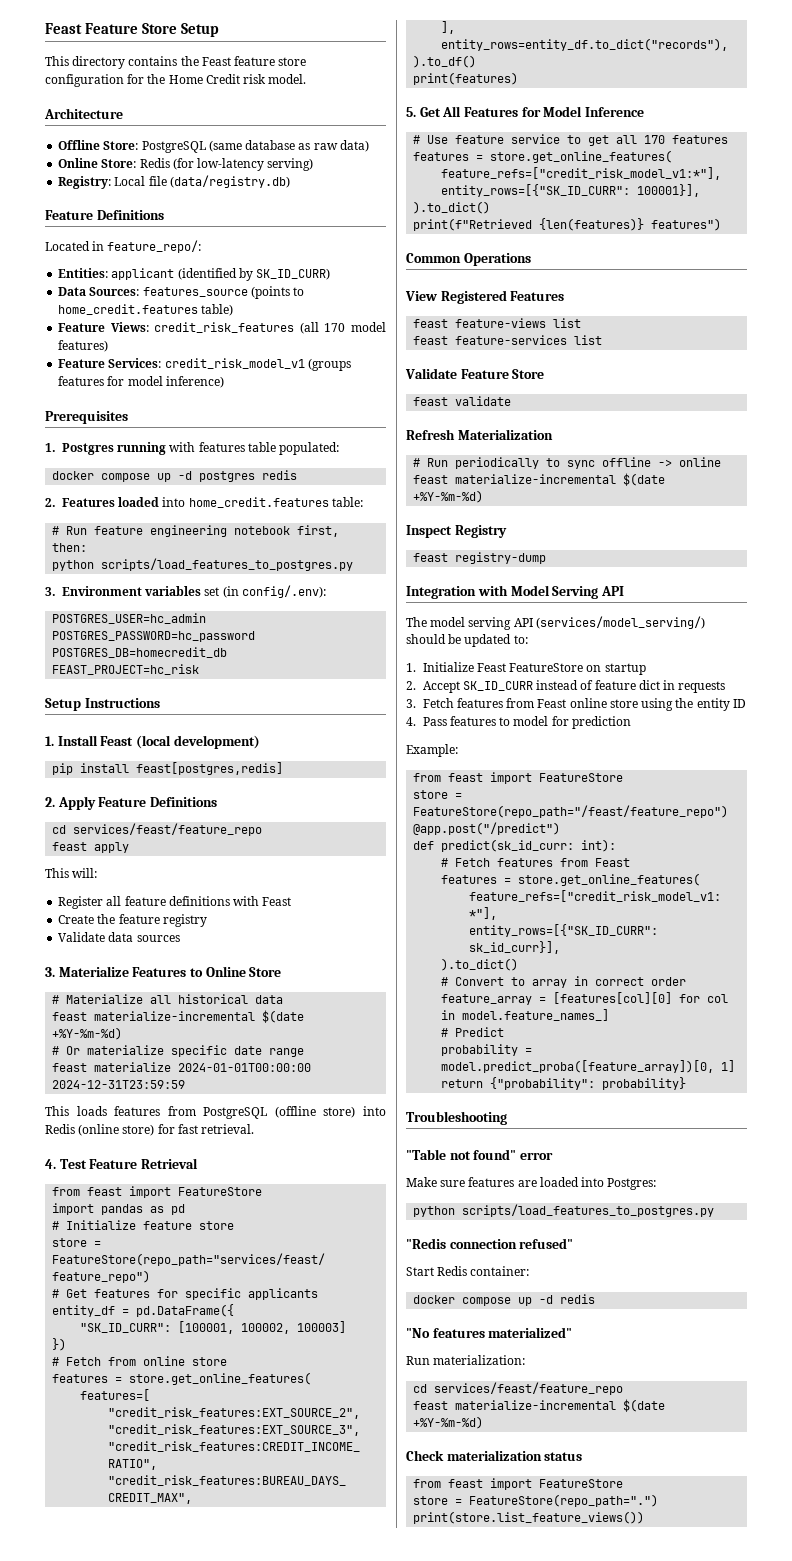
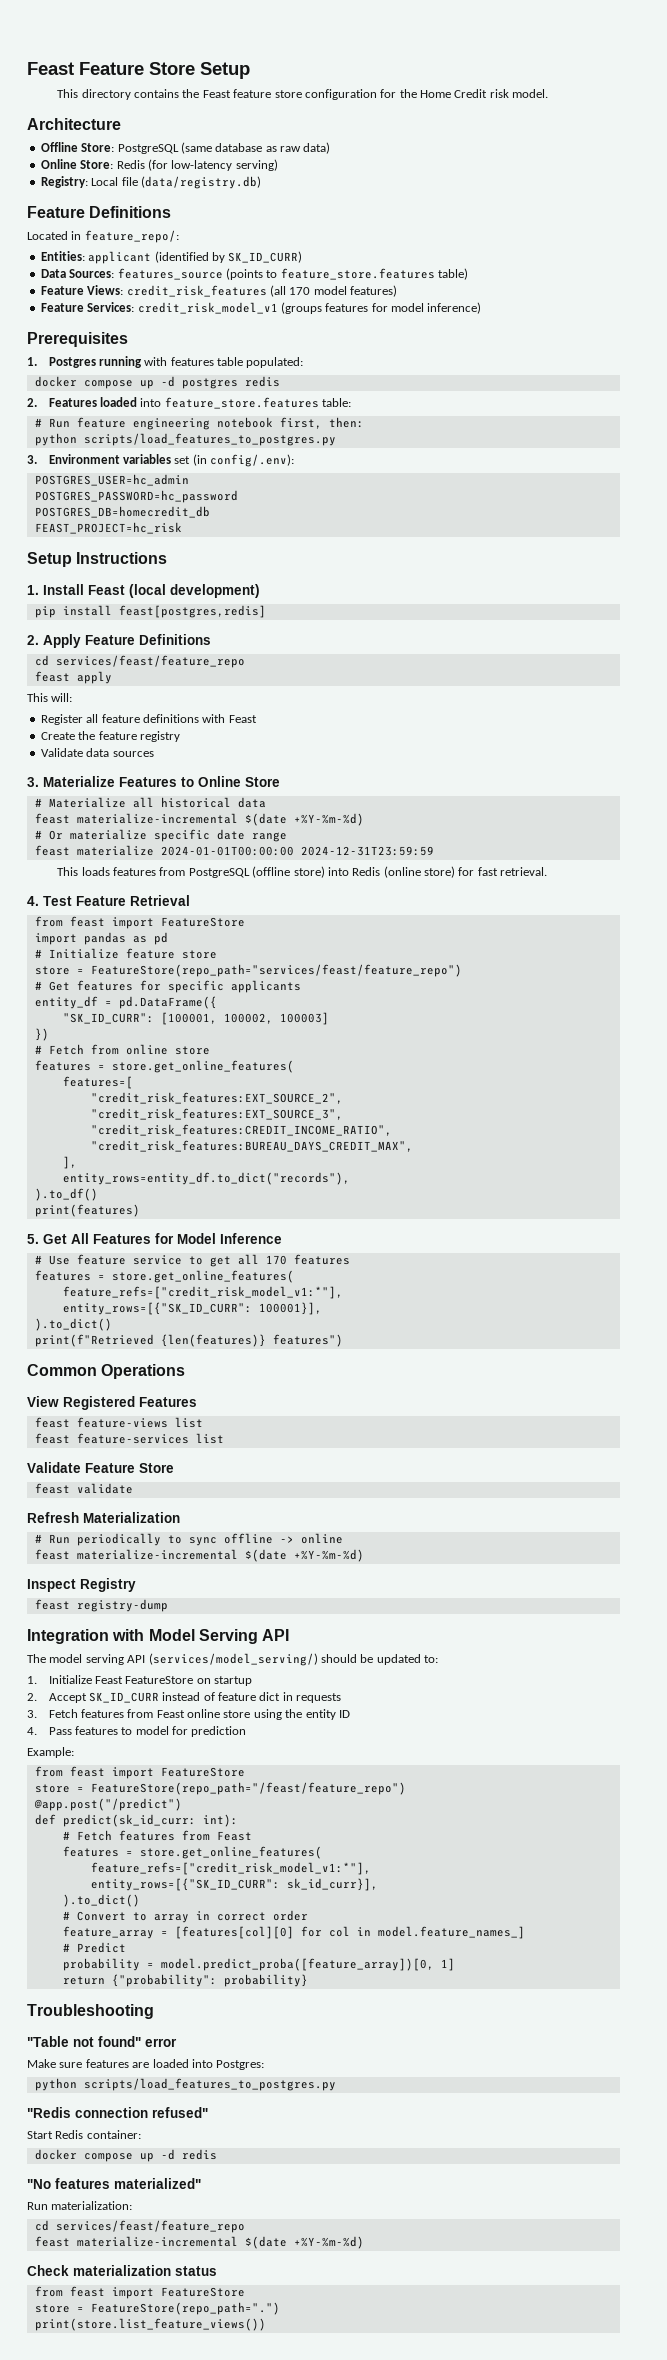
- Data Sources: features_source (points to home_credit.features table)
+ Data Sources: features_source (points to feature_store.features table)
- 2. Features loaded into home_credit.features table:
+ 2. Features loaded into feature_store.features table:

